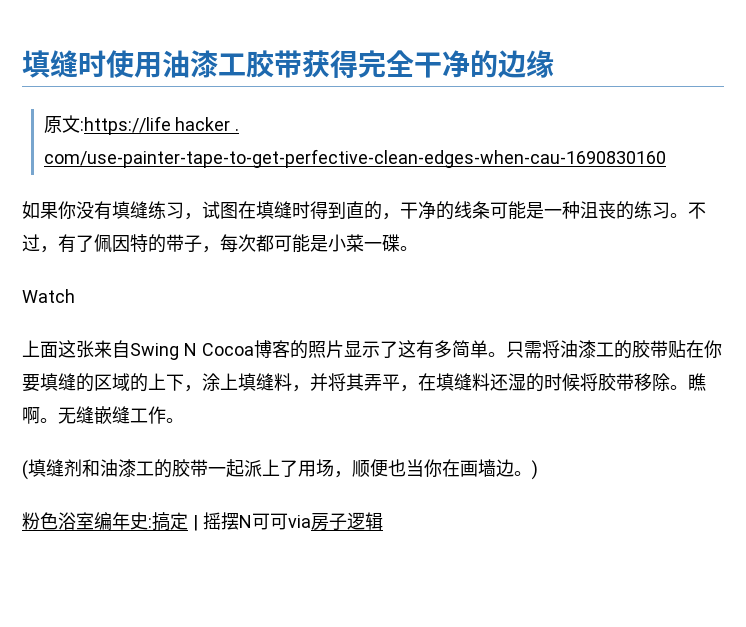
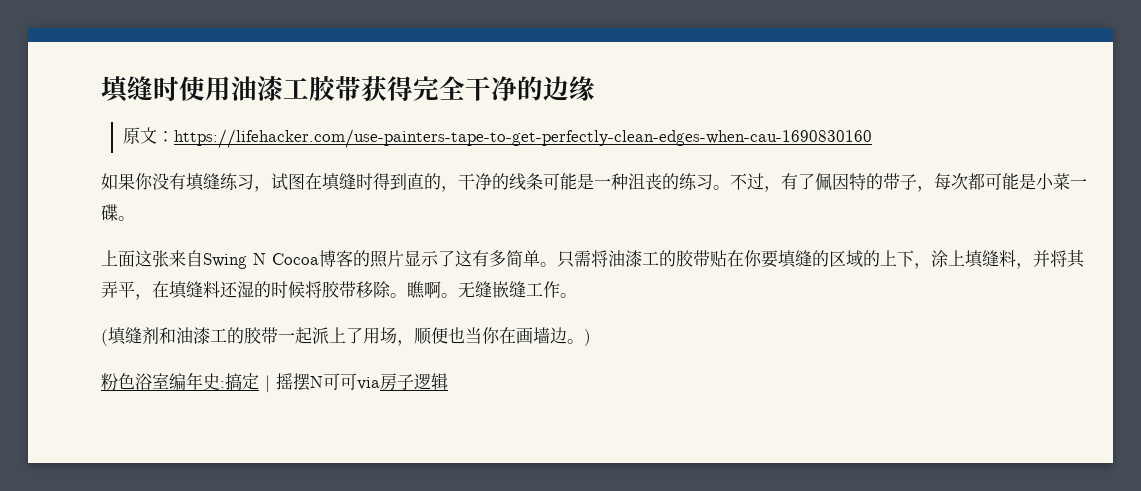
- 原文:https://life hacker . com/use-painter-tape-to-get-perfective-clean-edges-when-cau-1690830160
+ 原文：https://lifehacker.com/use-painters-tape-to-get-perfectly-clean-edges-when-cau-1690830160
- Watch

